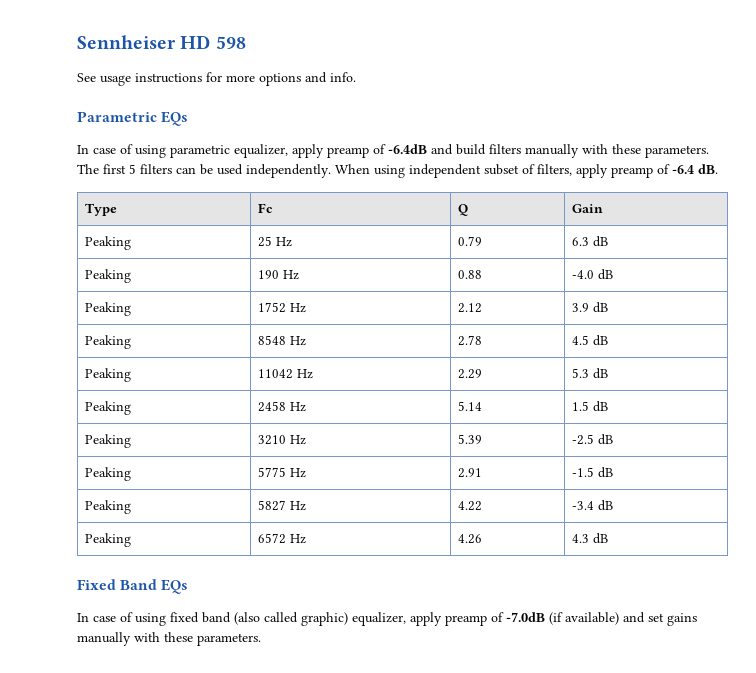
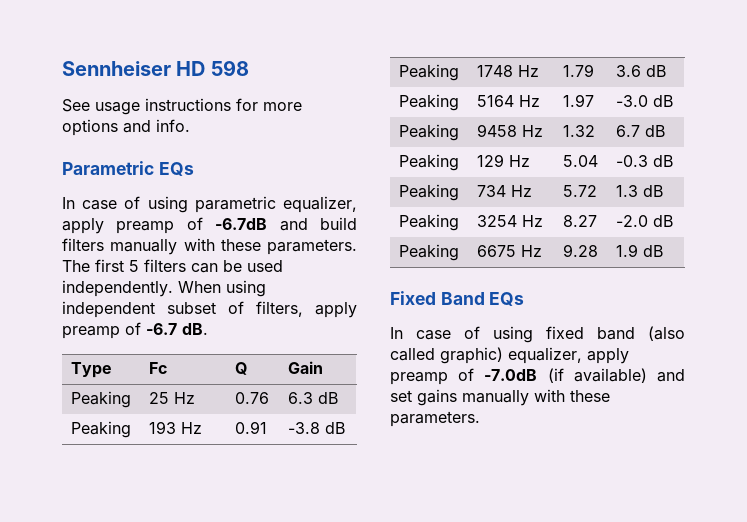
- In case of using parametric equalizer, apply preamp of -6.4dB and build filters manually with these parameters.
+ In case of using parametric equalizer, apply preamp of -6.7dB and build filters manually with these parameters.
- When using independent subset of filters, apply preamp of -6.4 dB.
+ When using independent subset of filters, apply preamp of -6.7 dB.
- Peaking | 25 Hz | 0.79 | 6.3 dB
+ Peaking | 25 Hz | 0.76 | 6.3 dB
- Peaking | 190 Hz | 0.88 | -4.0 dB
- Peaking | 1752 Hz | 2.12 | 3.9 dB
- Peaking | 8548 Hz | 2.78 | 4.5 dB
- Peaking | 11042 Hz | 2.29 | 5.3 dB
- Peaking | 2458 Hz | 5.14 | 1.5 dB
- Peaking | 3210 Hz | 5.39 | -2.5 dB
- Peaking | 5775 Hz | 2.91 | -1.5 dB
- Peaking | 5827 Hz | 4.22 | -3.4 dB
- Peaking | 6572 Hz | 4.26 | 4.3 dB
+ Peaking | 193 Hz | 0.91 | -3.8 dB
+ Peaking | 1748 Hz | 1.79 | 3.6 dB
+ Peaking | 5164 Hz | 1.97 | -3.0 dB
+ Peaking | 9458 Hz | 1.32 | 6.7 dB
+ Peaking | 129 Hz | 5.04 | -0.3 dB
+ Peaking | 734 Hz | 5.72 | 1.3 dB
+ Peaking | 3254 Hz | 8.27 | -2.0 dB
+ Peaking | 6675 Hz | 9.28 | 1.9 dB

